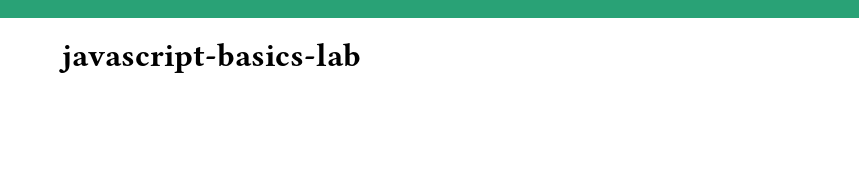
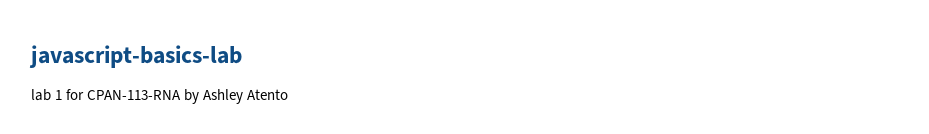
+ lab 1 for CPAN-113-RNA by Ashley Atento

